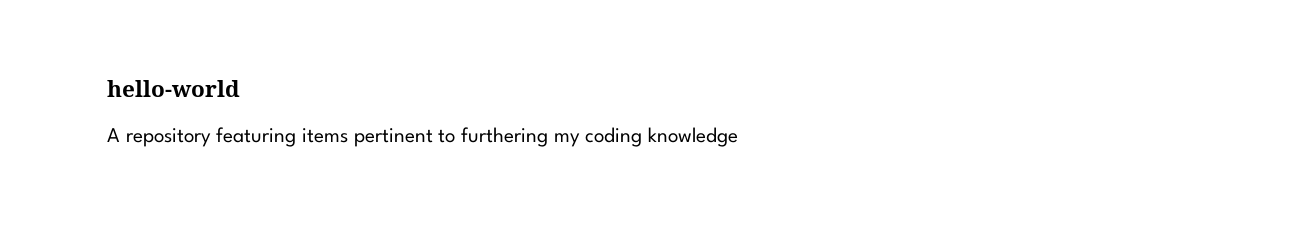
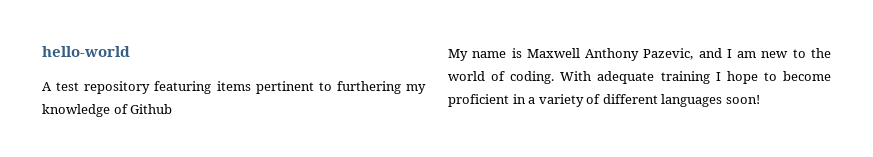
- A repository featuring items pertinent to furthering my coding knowledge
+ A test repository featuring items pertinent to furthering my knowledge of Github
+ My name is Maxwell Anthony Pazevic, and I am new to the world of coding. With adequate training I hope to become proficient in a variety of different languages soon!

